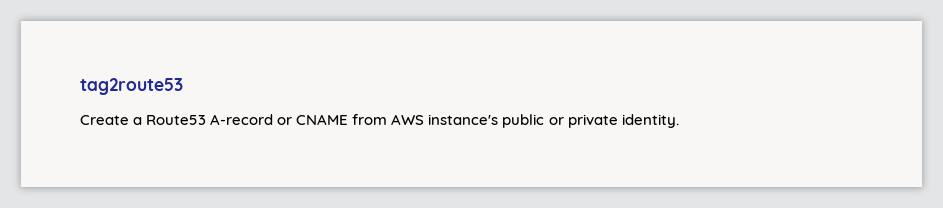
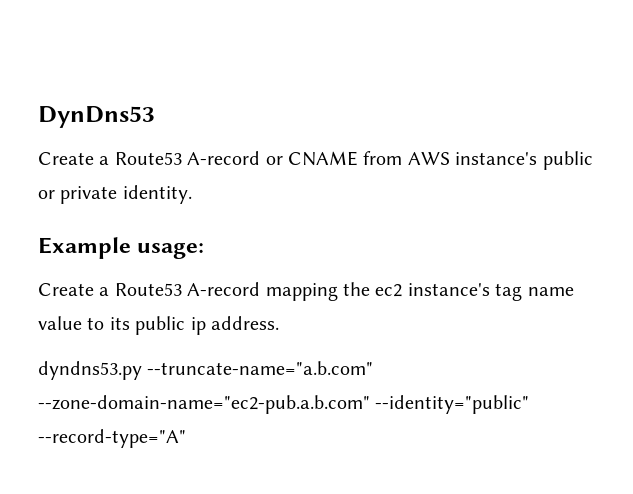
- tag2route53
+ DynDns53
+ Example usage:
+ Create a Route53 A-record mapping the ec2 instance's tag name value to its public ip address.
+ dyndns53.py --truncate-name="a.b.com" --zone-domain-name="ec2-pub.a.b.com" --identity="public" --record-type="A"

